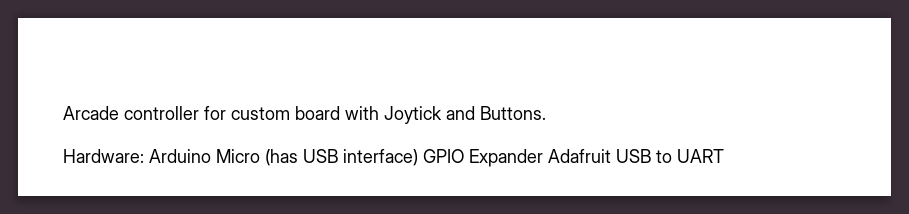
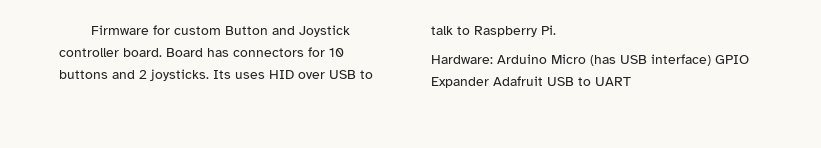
- Arcade controller for custom board with Joytick and Buttons.
+ Firmware for custom Button and Joystick controller board. Board has connectors for 10 buttons and 2 joysticks. Its uses HID over USB to talk to Raspberry Pi.

